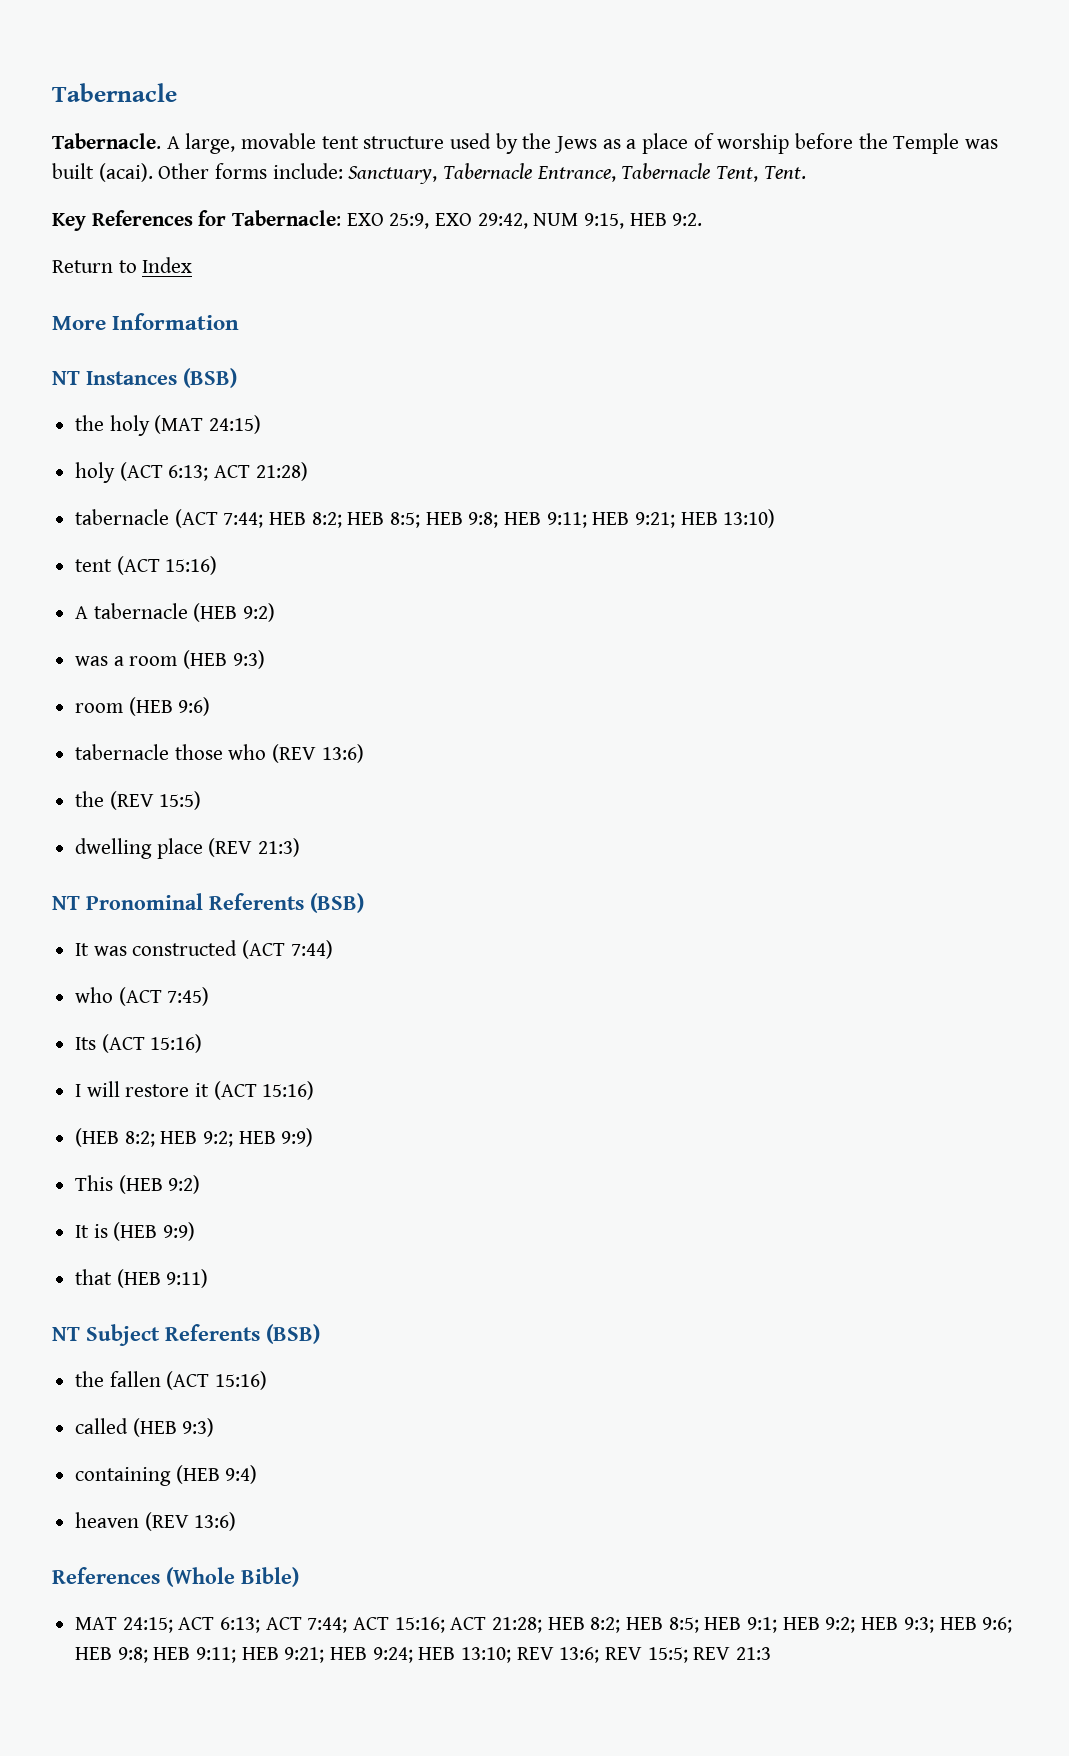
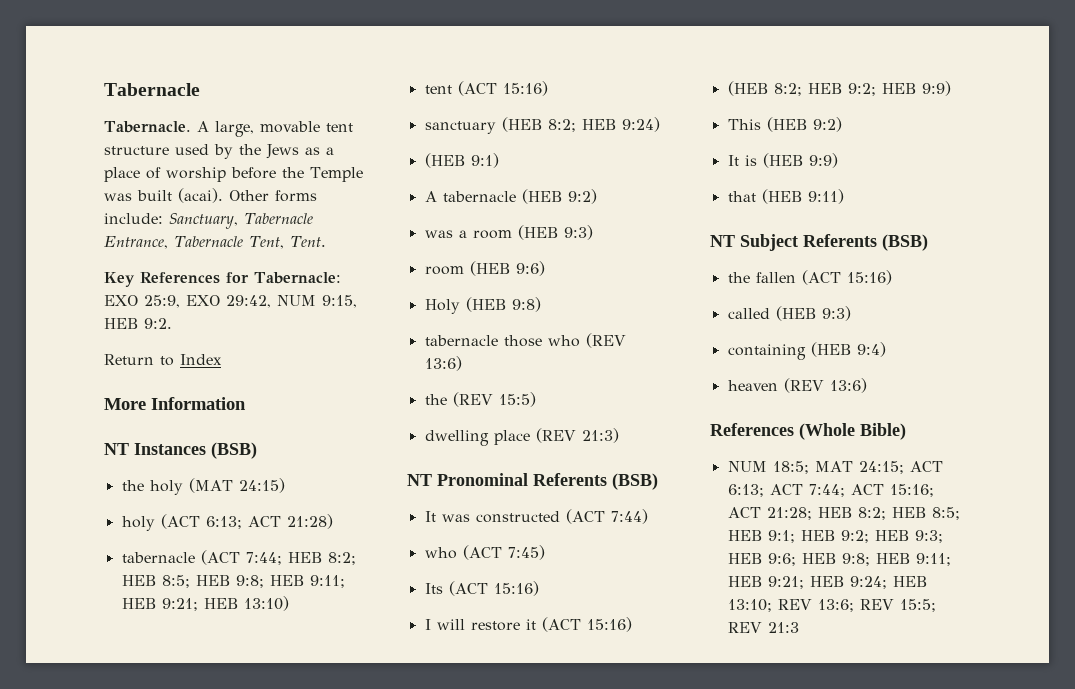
+ sanctuary (HEB 8:2; HEB 9:24)
+ (HEB 9:1)
+ Holy (HEB 9:8)
- MAT 24:15; ACT 6:13; ACT 7:44; ACT 15:16; ACT 21:28; HEB 8:2; HEB 8:5; HEB 9:1; HEB 9:2; HEB 9:3; HEB 9:6; HEB 9:8; HEB 9:11; HEB 9:21; HEB 9:24; HEB 13:10; REV 13:6; REV 15:5; REV 21:3
+ NUM 18:5; MAT 24:15; ACT 6:13; ACT 7:44; ACT 15:16; ACT 21:28; HEB 8:2; HEB 8:5; HEB 9:1; HEB 9:2; HEB 9:3; HEB 9:6; HEB 9:8; HEB 9:11; HEB 9:21; HEB 9:24; HEB 13:10; REV 13:6; REV 15:5; REV 21:3

